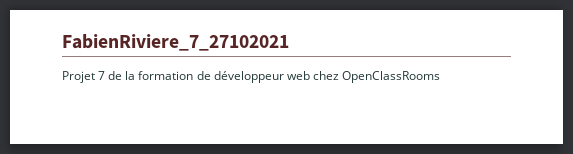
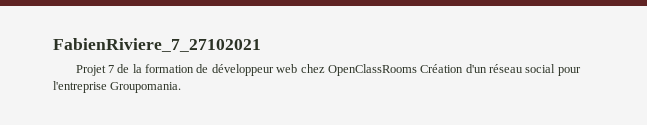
- Projet 7 de la formation de développeur web chez OpenClassRooms
+ Projet 7 de la formation de développeur web chez OpenClassRooms Création d'un réseau social pour l'entreprise Groupomania.

